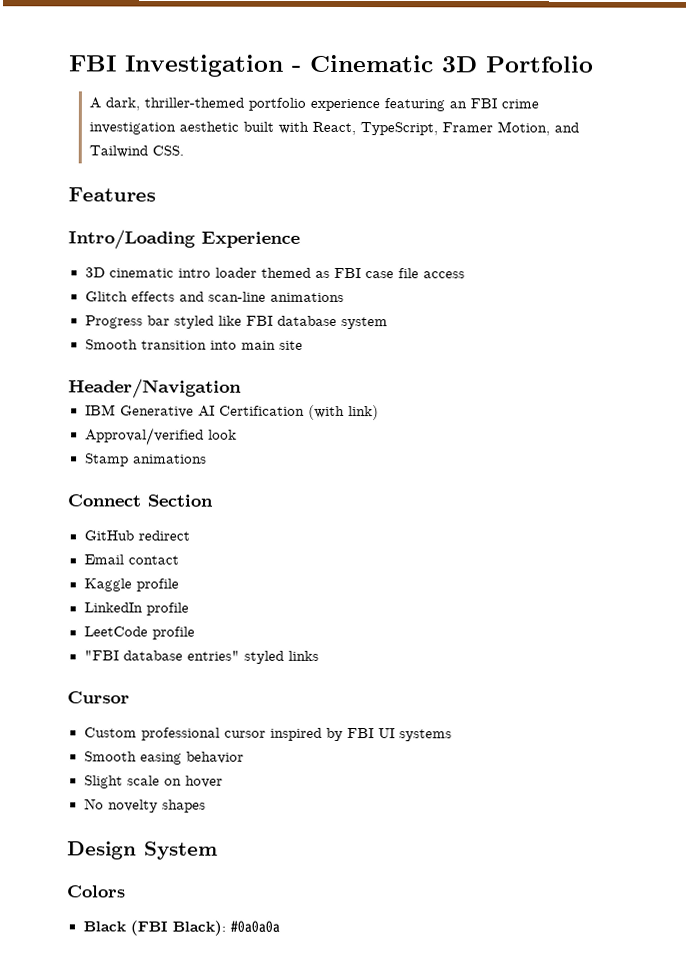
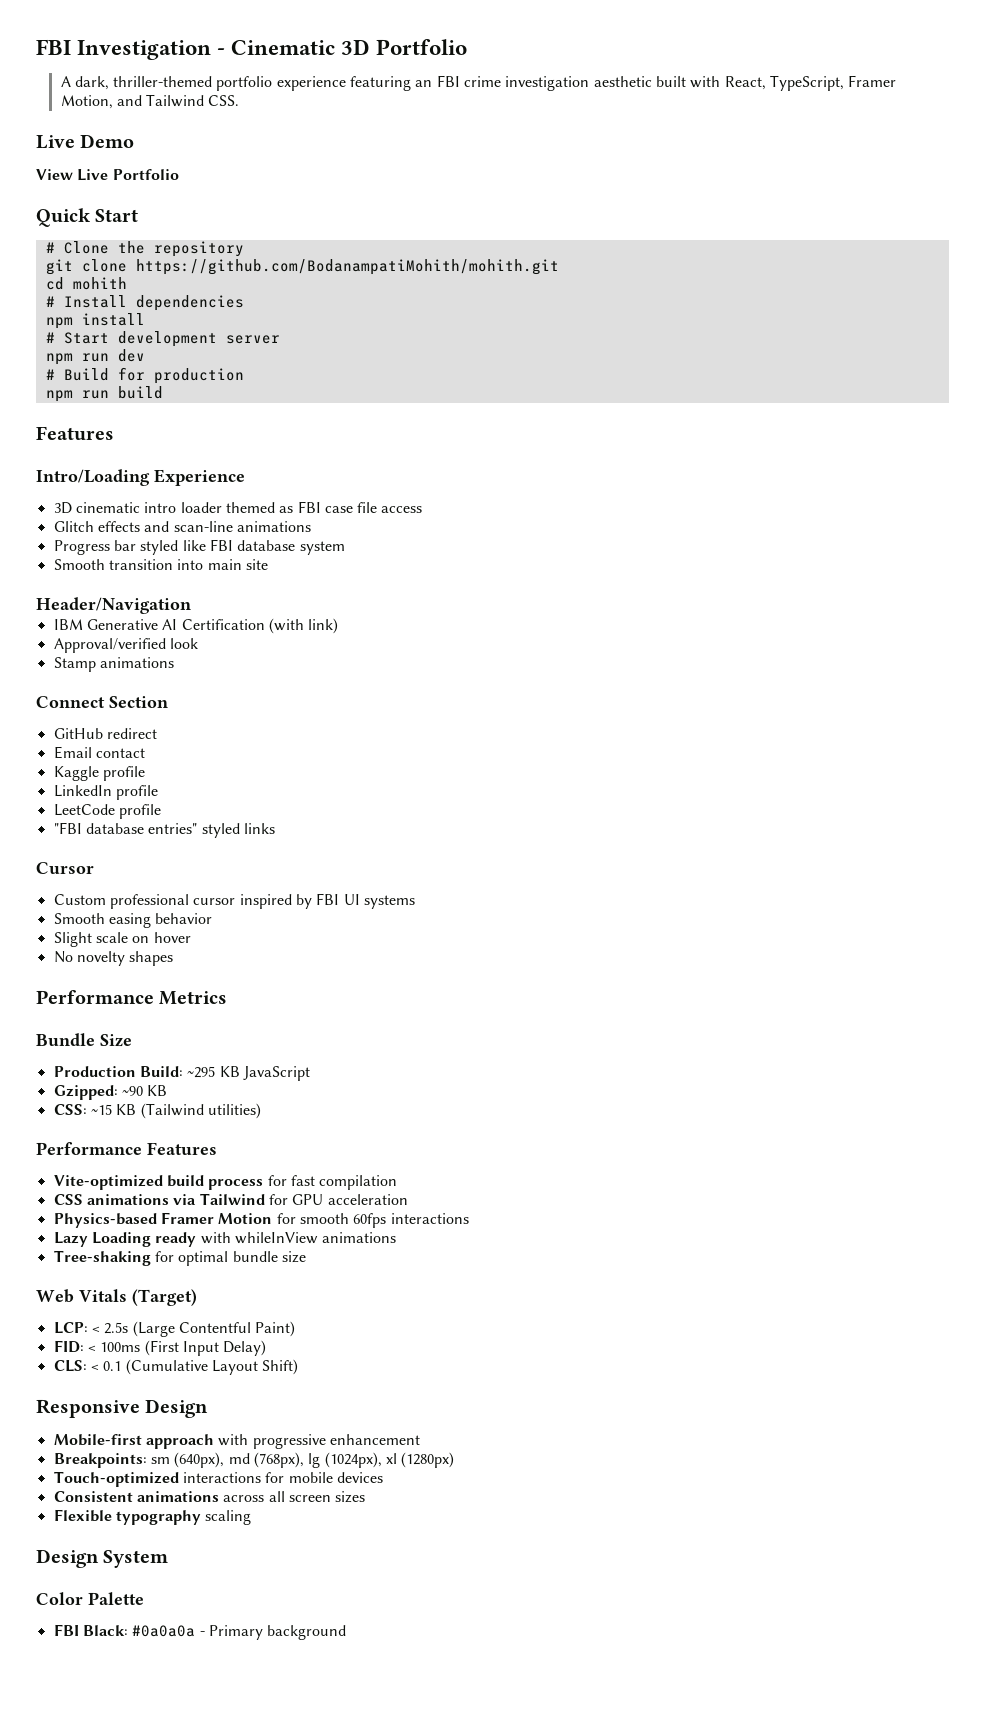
+ Live Demo
+ View Live Portfolio
+ Quick Start
+ # Clone the repository
+ git clone https://github.com/BodanampatiMohith/mohith.git
+ cd mohith
+ # Install dependencies
+ npm install
+ # Start development server
+ npm run dev
+ # Build for production
+ npm run build
+ Performance Metrics
+ Bundle Size
+ Production Build: ~295 KB JavaScript
+ Gzipped: ~90 KB
+ CSS: ~15 KB (Tailwind utilities)
+ Performance Features
+ Vite-optimized build process for fast compilation
+ CSS animations via Tailwind for GPU acceleration
+ Physics-based Framer Motion for smooth 60fps interactions
+ Lazy Loading ready with whileInView animations
+ Tree-shaking for optimal bundle size
+ Web Vitals (Target)
+ LCP: < 2.5s (Large Contentful Paint)
+ FID: < 100ms (First Input Delay)
+ CLS: < 0.1 (Cumulative Layout Shift)
+ Responsive Design
+ Mobile-first approach with progressive enhancement
+ Breakpoints: sm (640px), md (768px), lg (1024px), xl (1280px)
+ Touch-optimized interactions for mobile devices
+ Consistent animations across all screen sizes
+ Flexible typography scaling
  Design System
- Colors
- Black (FBI Black): #0a0a0a
+ Color Palette
+ FBI Black: #0a0a0a - Primary background

